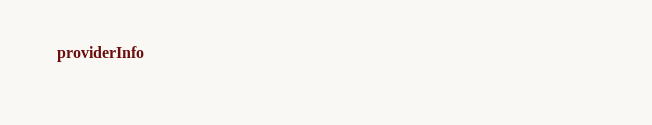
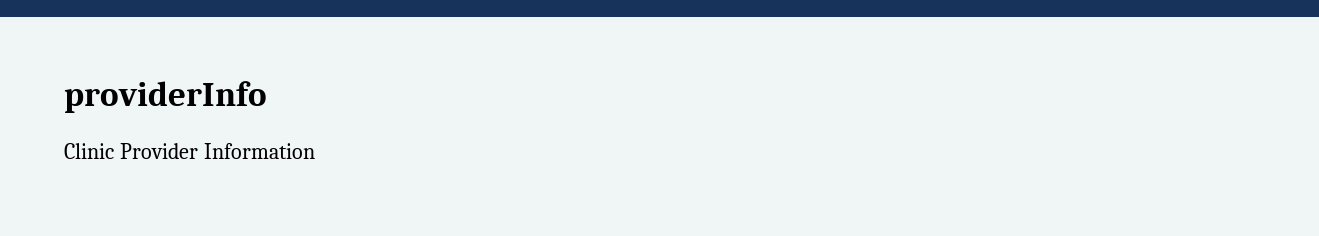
+ Clinic Provider Information

